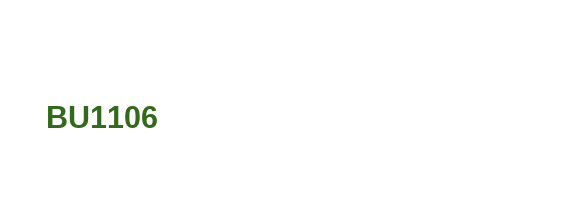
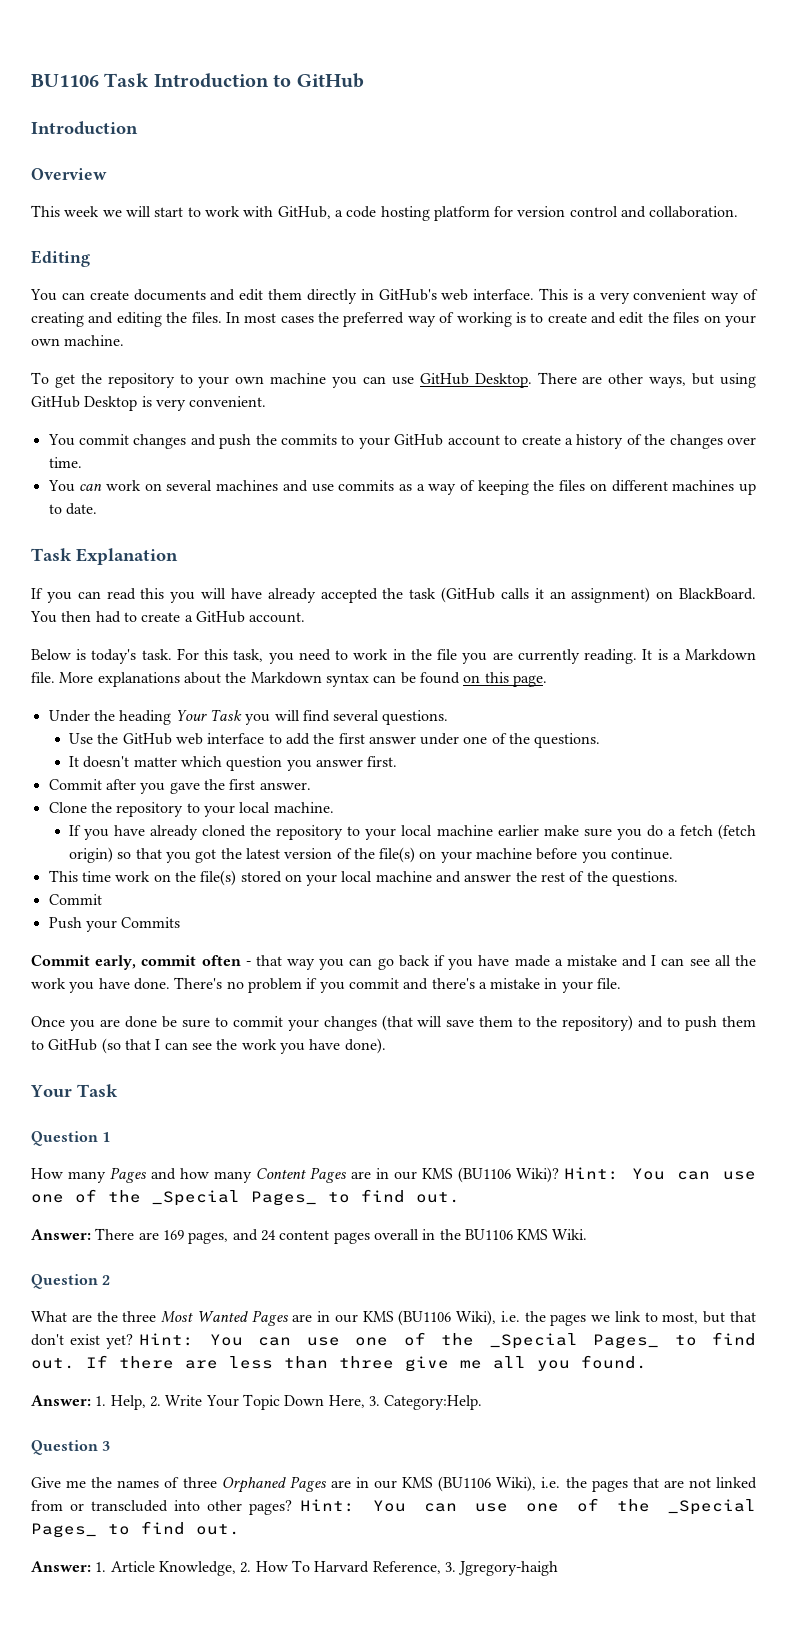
- BU1106
+ BU1106 Task Introduction to GitHub
+ Introduction
+ Overview
+ This week we will start to work with GitHub, a code hosting platform for version control and collaboration.
+ Editing
+ You can create documents and edit them directly in GitHub's web interface. This is a very convenient way of creating and editing the files. In most cases the preferred way of working is to create and edit the files on your own machine.
+ To get the repository to your own machine you can use GitHub Desktop. There are other ways, but using GitHub Desktop is very convenient.
+ You commit changes and push the commits to your GitHub account to create a history of the changes over time.
+ You can work on several machines and use commits as a way of keeping the files on different machines up to date.
+ Task Explanation
+ If you can read this you will have already accepted the task (GitHub calls it an assignment) on BlackBoard. You then had to create a GitHub account.
+ Below is today's task. For this task, you need to work in the file you are currently reading. It is a Markdown file. More explanations about the Markdown syntax can be found on this page.
+ Under the heading Your Task you will find several questions.
+ Use the GitHub web interface to add the first answer under one of the questions.
+ It doesn't matter which question you answer first.
+ Commit after you gave the first answer.
+ Clone the repository to your local machine.
+ If you have already cloned the repository to your local machine earlier make sure you do a fetch (fetch origin) so that you got the latest version of the file(s) on your machine before you continue.
+ This time work on the file(s) stored on your local machine and answer the rest of the questions.
+ Commit
+ Push your Commits
+ Commit early, commit often - that way you can go back if you have made a mistake and I can see all the work you have done. There's no problem if you commit and there's a mistake in your file.
+ Once you are done be sure to commit your changes (that will save them to the repository) and to push them to GitHub (so that I can see the work you have done).
+ Your Task
+ Question 1
+ How many Pages and how many Content Pages are in our KMS (BU1106 Wiki)? Hint: You can use one of the _Special Pages_ to find out.
+ Answer: There are 169 pages, and 24 content pages overall in the BU1106 KMS Wiki.
+ Question 2
+ What are the three Most Wanted Pages are in our KMS (BU1106 Wiki), i.e. the pages we link to most, but that don't exist yet? Hint: You can use one of the _Special Pages_ to find out. If there are less than three give me all you found.
+ Answer: 1. Help, 2. Write Your Topic Down Here, 3. Category:Help.
+ Question 3
+ Give me the names of three Orphaned Pages are in our KMS (BU1106 Wiki), i.e. the pages that are not linked from or transcluded into other pages? Hint: You can use one of the _Special Pages_ to find out.
+ Answer: 1. Article Knowledge, 2. How To Harvard Reference, 3. Jgregory-haigh

